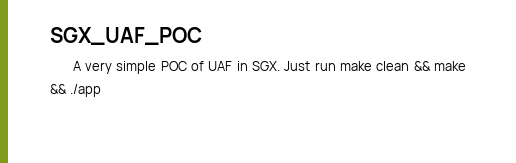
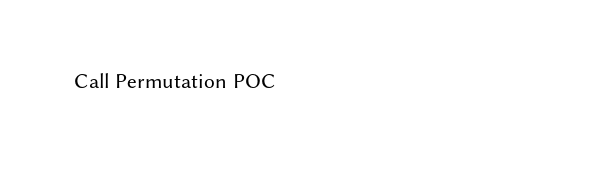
- SGX_UAF_POC
- A very simple POC of UAF in SGX. Just run make clean && make && ./app
+ Call Permutation POC

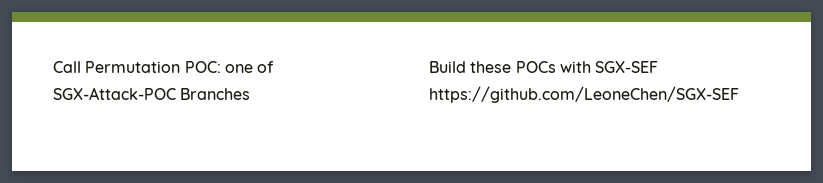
- Call Permutation POC
+ Call Permutation POC: one of SGX-Attack-POC Branches
+ Build these POCs with SGX-SEF https://github.com/LeoneChen/SGX-SEF

